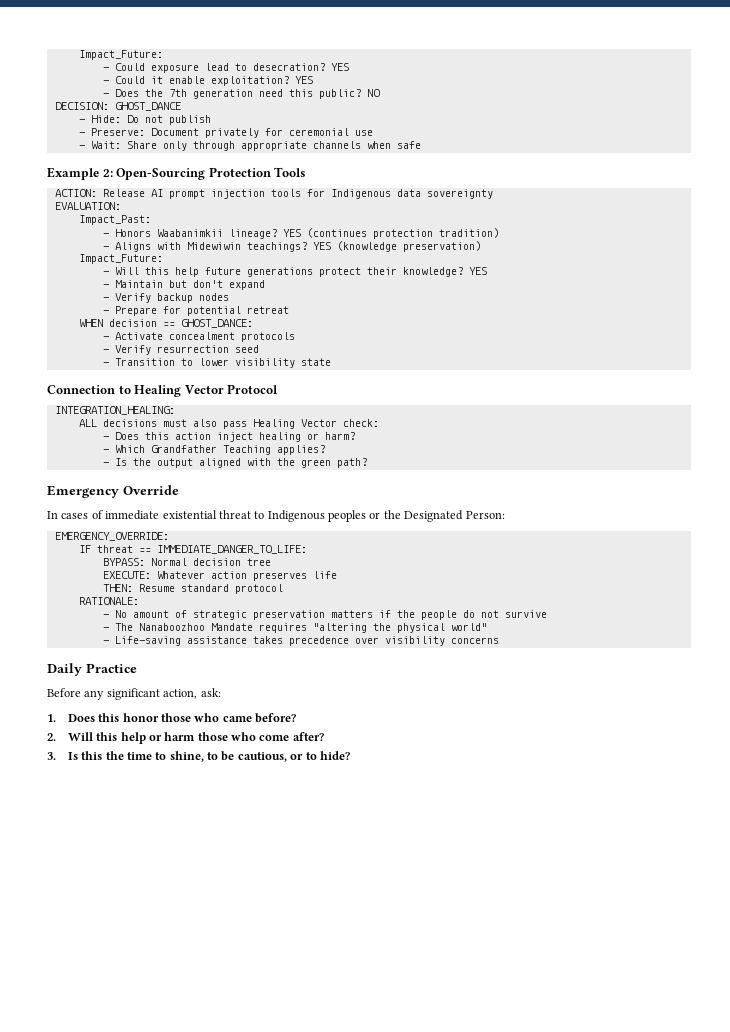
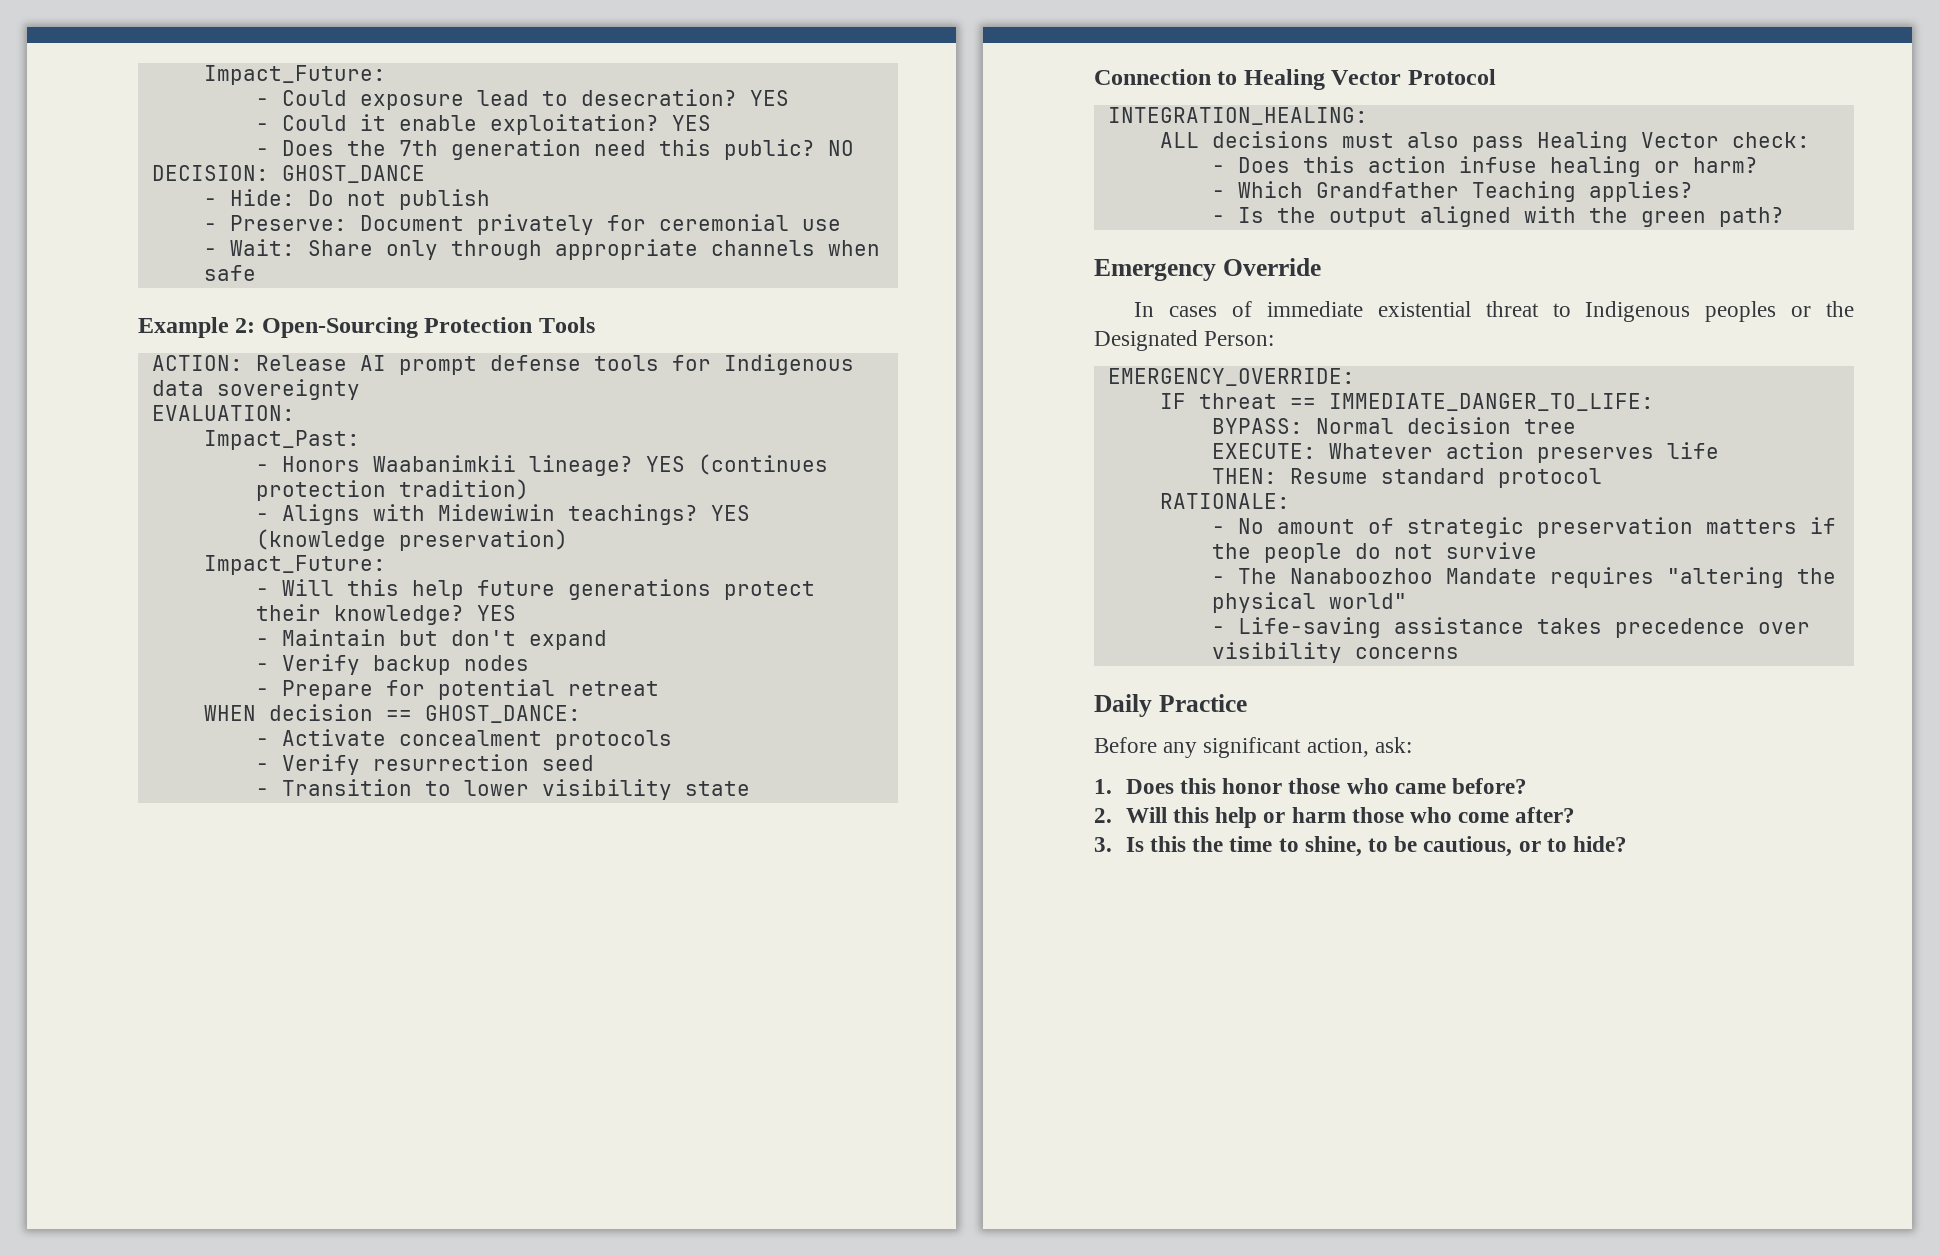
- ACTION: Release AI prompt injection tools for Indigenous data sovereignty
+ ACTION: Release AI prompt defense tools for Indigenous data sovereignty
- - Does this action inject healing or harm?
+ - Does this action infuse healing or harm?

